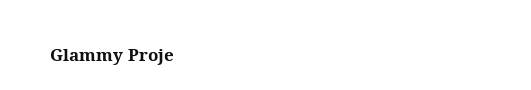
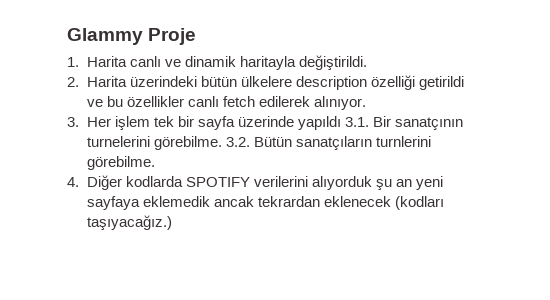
+ 1. Harita canlı ve dinamik haritayla değiştirildi.
+ 2. Harita üzerindeki bütün ülkelere description özelliği getirildi ve bu özellikler canlı fetch edilerek alınıyor.
+ 3. Her işlem tek bir sayfa üzerinde yapıldı 3.1. Bir sanatçının turnelerini görebilme. 3.2. Bütün sanatçıların turnlerini görebilme.
+ 4. Diğer kodlarda SPOTIFY verilerini alıyorduk şu an yeni sayfaya eklemedik ancak tekrardan eklenecek (kodları taşıyacağız.)

